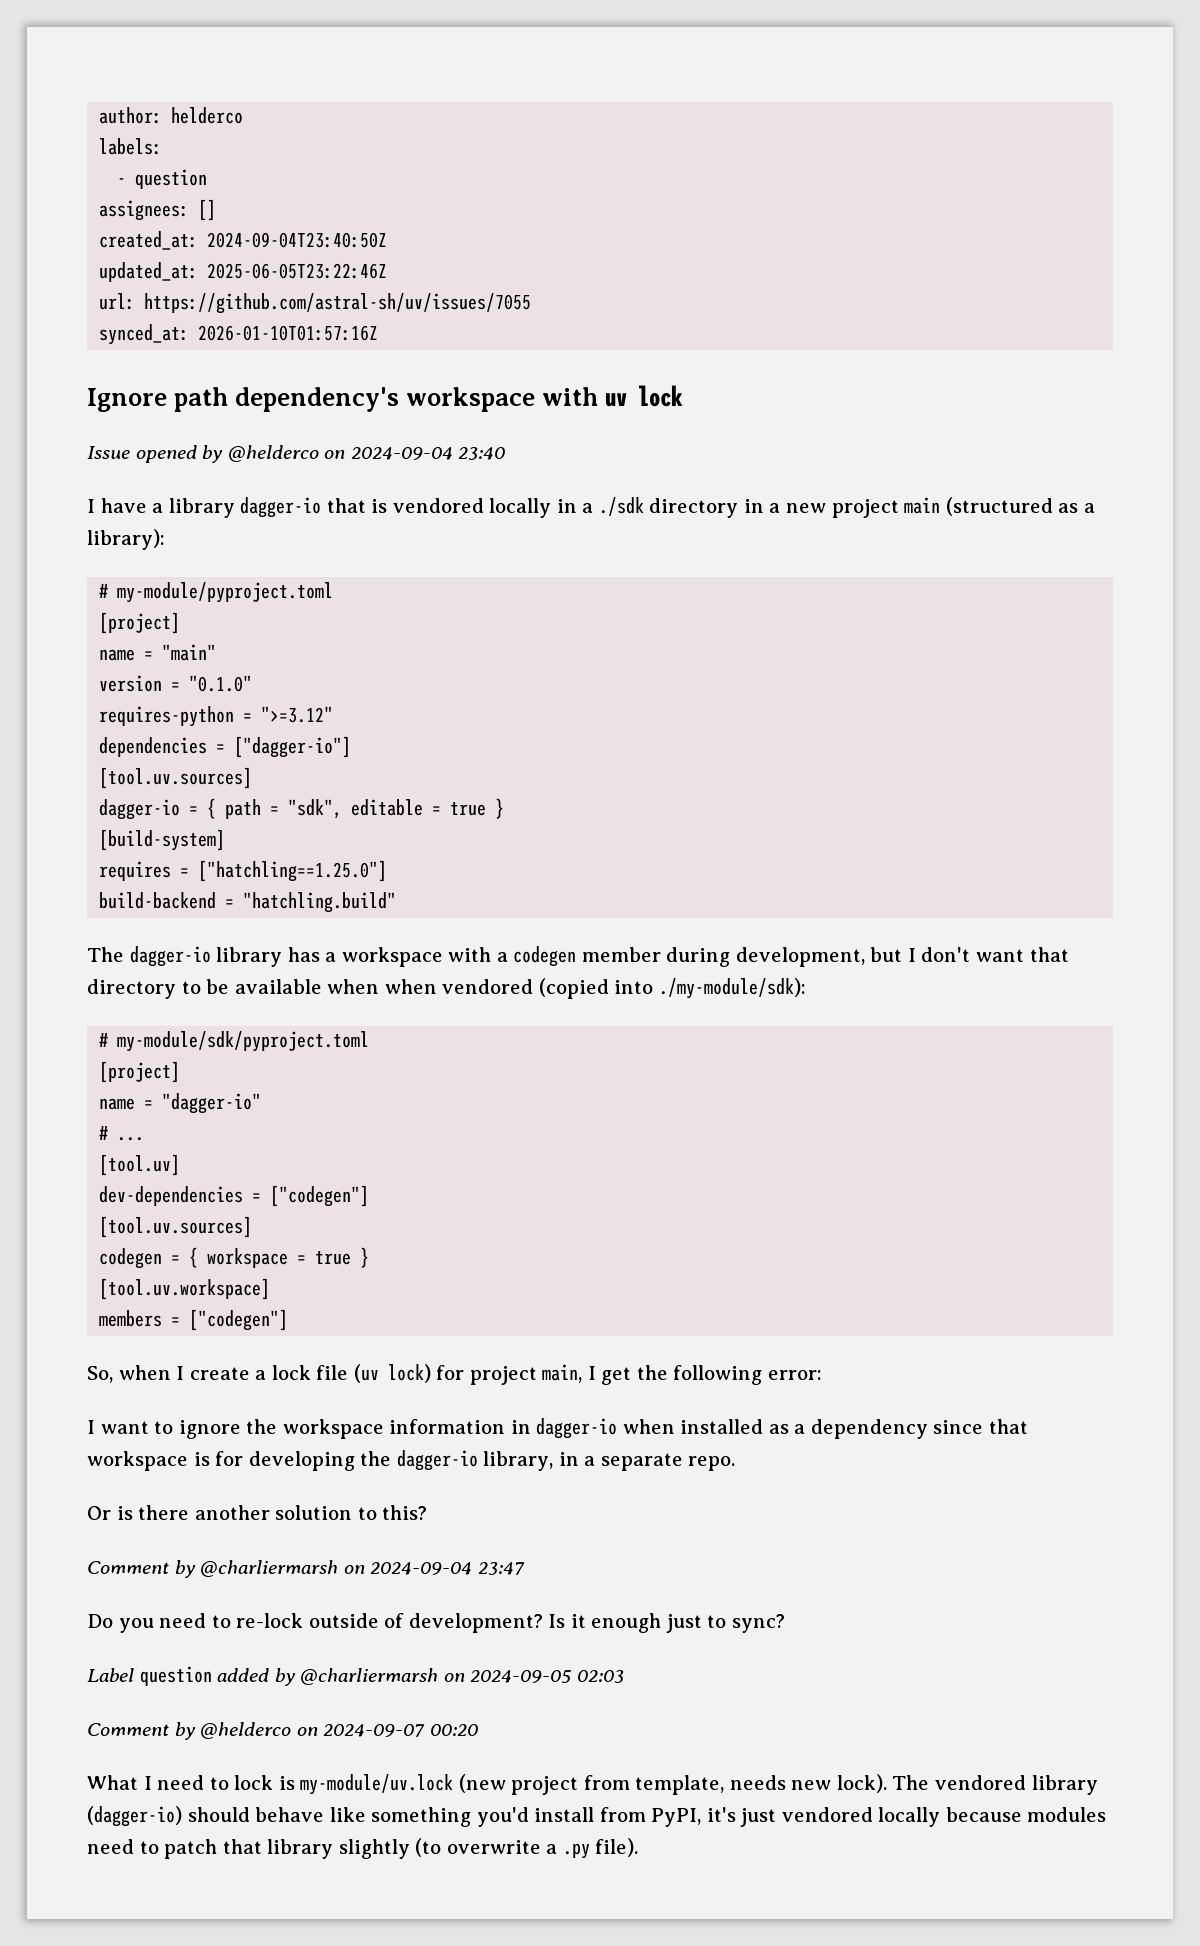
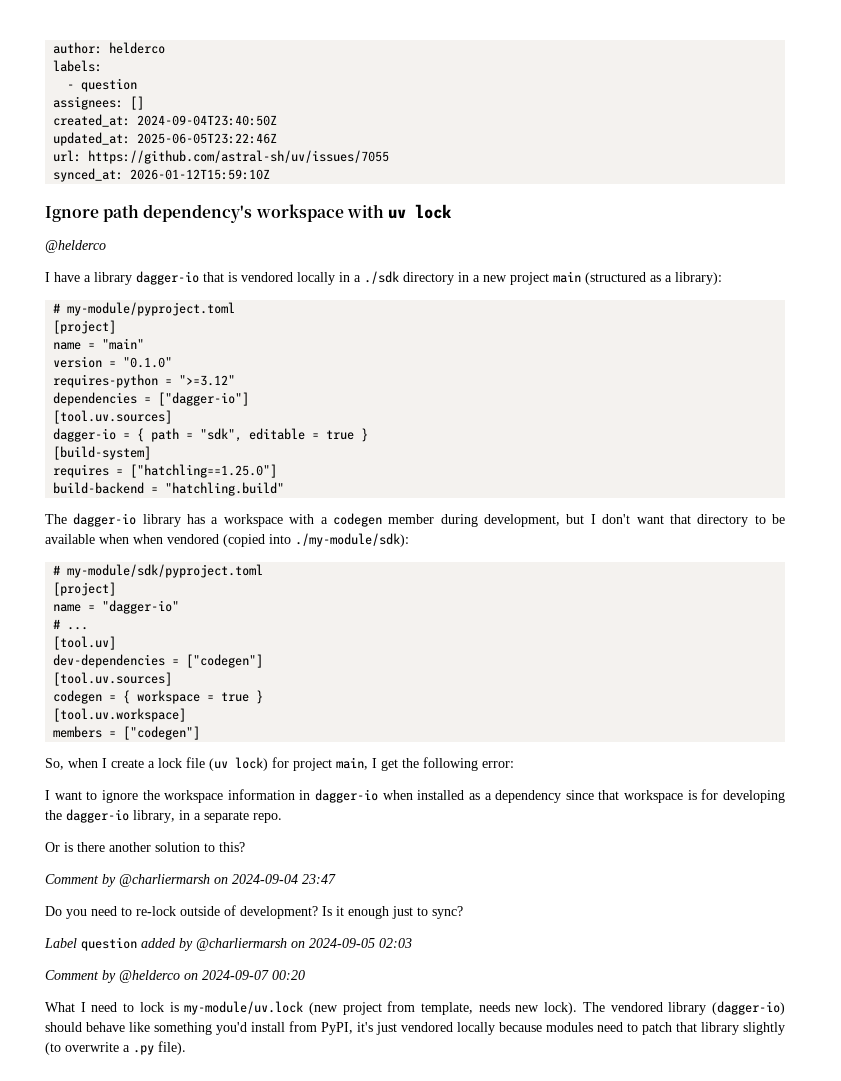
- synced_at: 2026-01-10T01:57:16Z
+ synced_at: 2026-01-12T15:59:10Z
  Ignore path dependency's workspace with uv lock
- Issue opened by @helderco on 2024-09-04 23:40
+ @helderco

